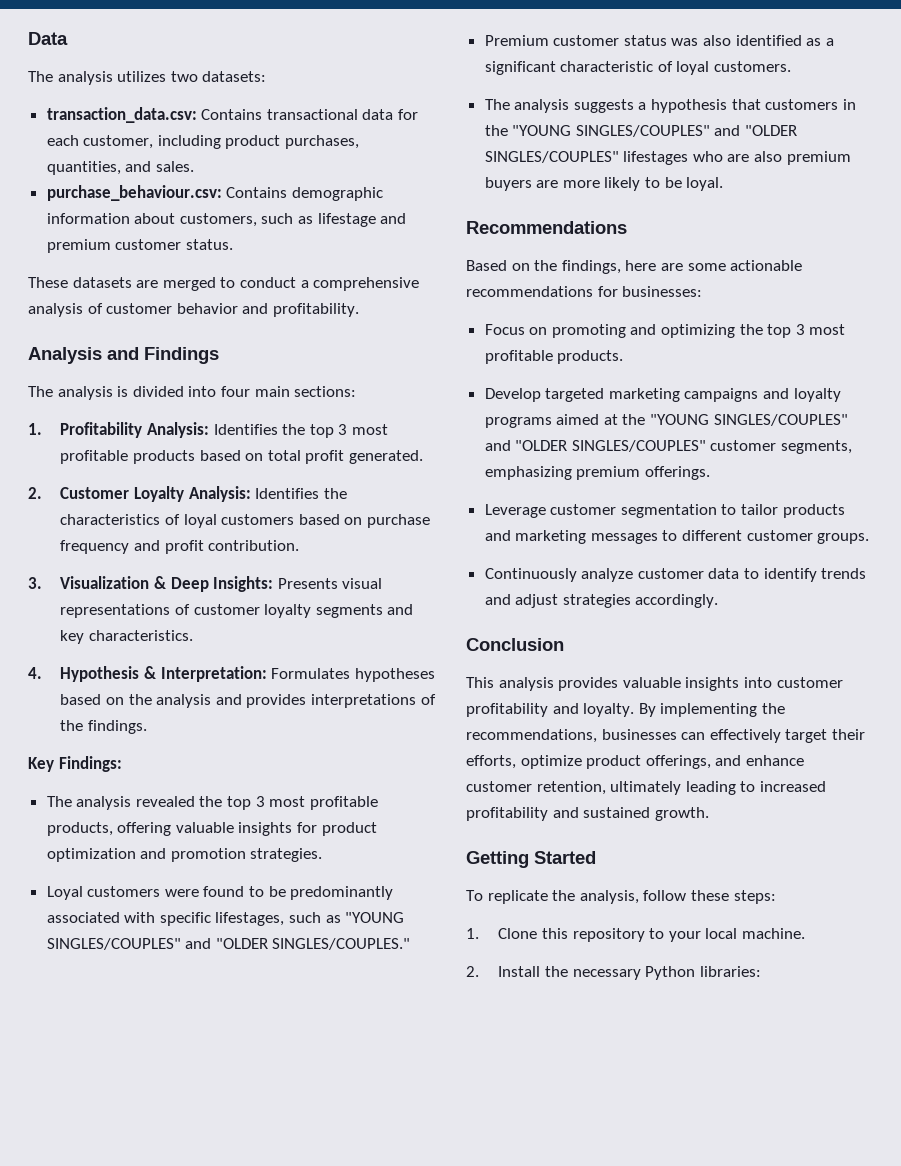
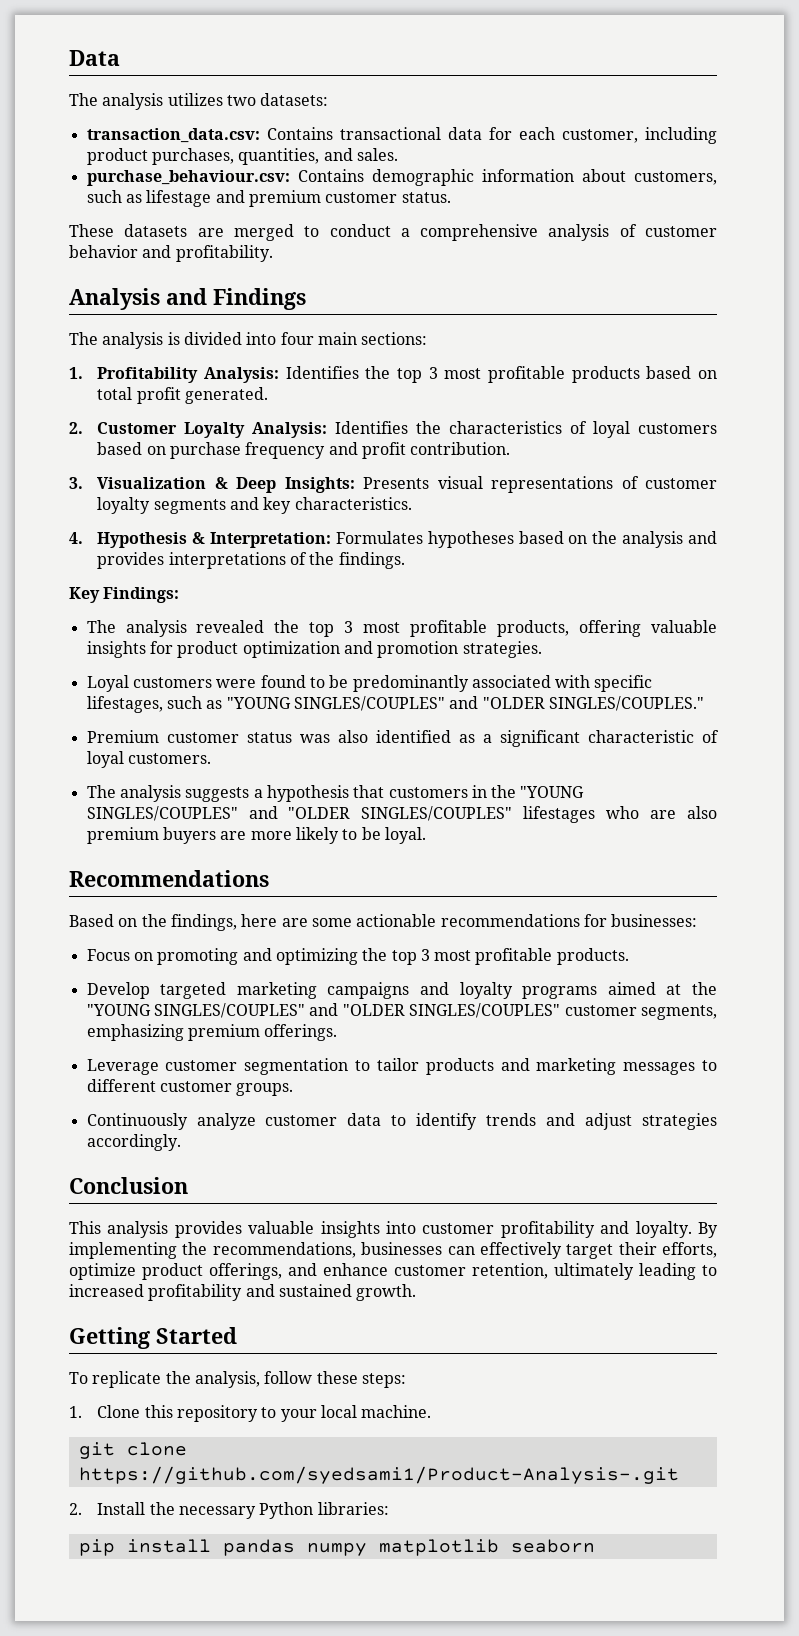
+ git clone https://github.com/syedsami1/Product-Analysis-.git
+ pip install pandas numpy matplotlib seaborn

